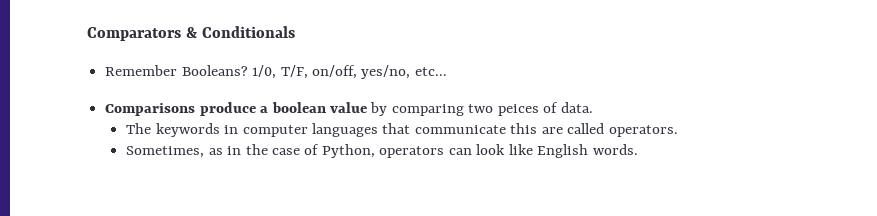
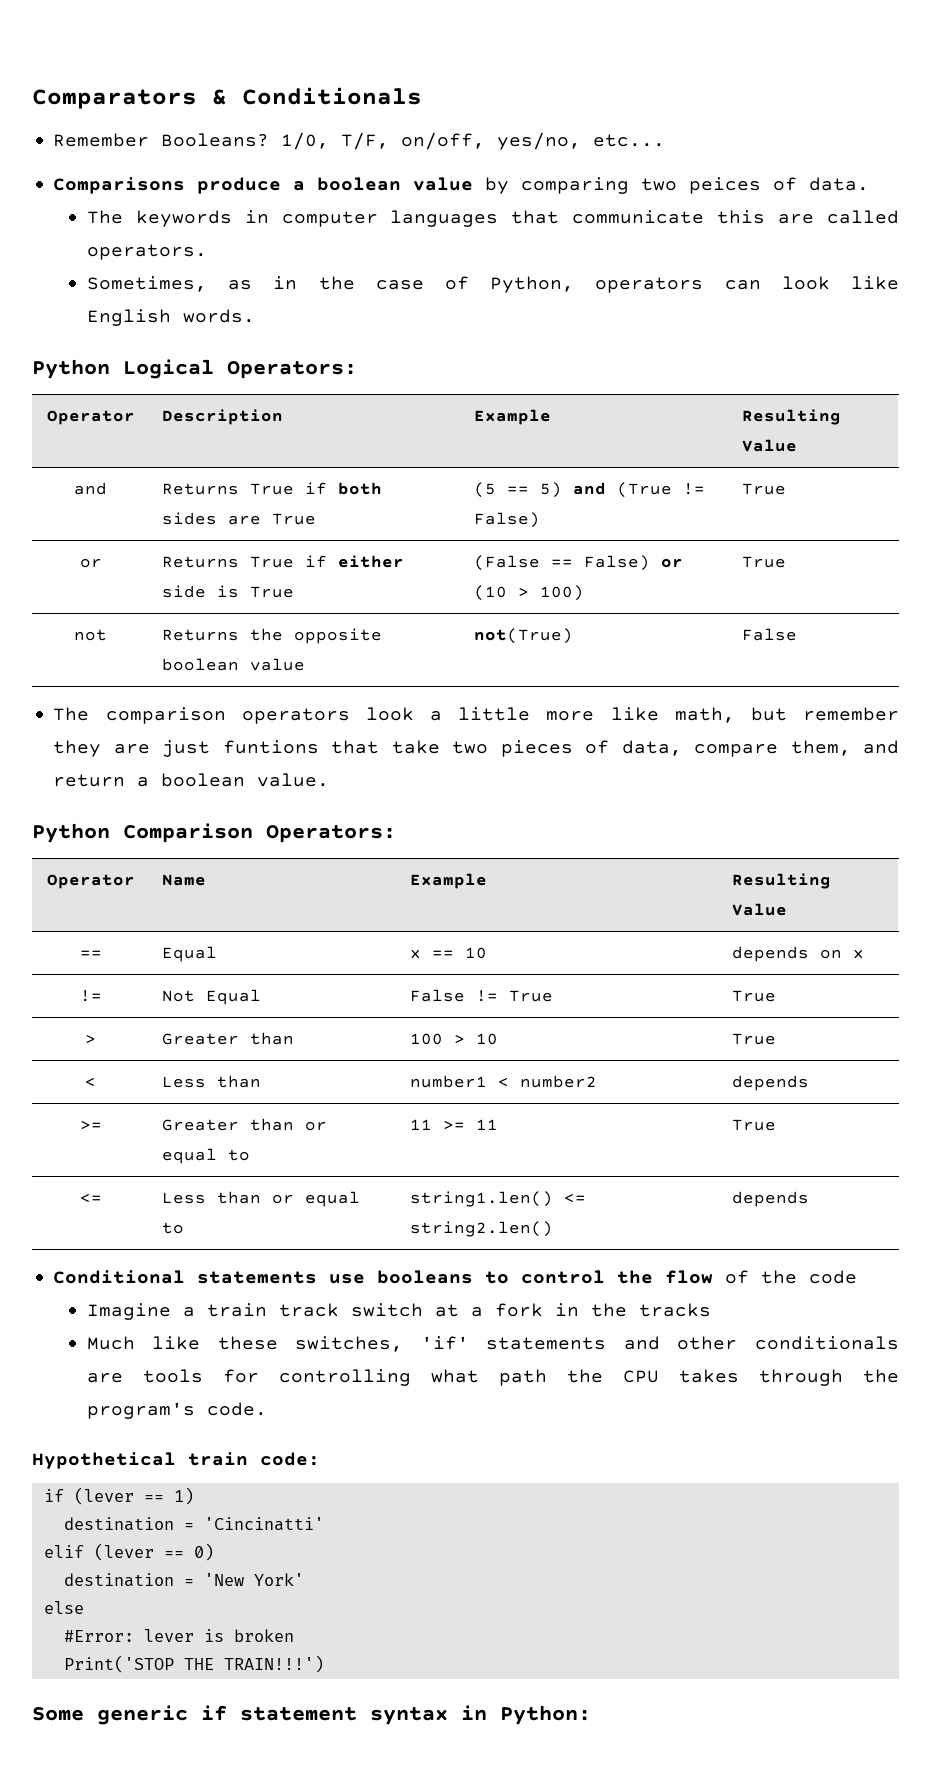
+ Python Logical Operators:
+ Operator | Description | Example | Resulting Value
+ and | Returns True if both sides are True | (5 == 5) and (True != False) | True
+ or | Returns True if either side is True | (False == False) or (10 > 100) | True
+ not | Returns the opposite boolean value | not(True) | False
+ The comparison operators look a little more like math, but remember they are just funtions that take two pieces of data, compare them, and return a boolean value.
+ Python Comparison Operators:
+ Operator | Name | Example | Resulting Value
+ == | Equal | x == 10 | depends on x
+ != | Not Equal | False != True | True
+ > | Greater than | 100 > 10 | True
+ < | Less than | number1 < number2 | depends
+ >= | Greater than or equal to | 11 >= 11 | True
+ <= | Less than or equal to | string1.len() <= string2.len() | depends
+ Conditional statements use booleans to control the flow of the code
+ Imagine a train track switch at a fork in the tracks
+ Much like these switches, 'if' statements and other conditionals are tools for controlling what path the CPU takes through the program's code.
+ Hypothetical train code:
+ if (lever == 1)
+ destination = 'Cincinatti'
+ elif (lever == 0)
+ destination = 'New York'
+ else
+ #Error: lever is broken
+ Print('STOP THE TRAIN!!!')
+ Some generic if statement syntax in Python:

